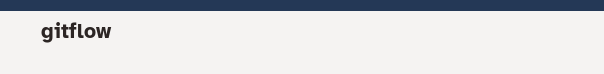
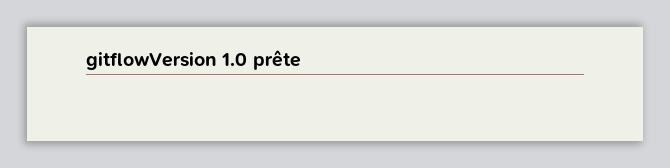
- gitflow
+ gitflowVersion 1.0 prête

